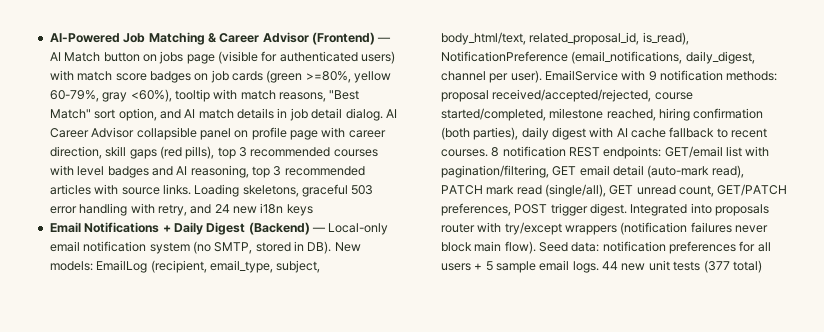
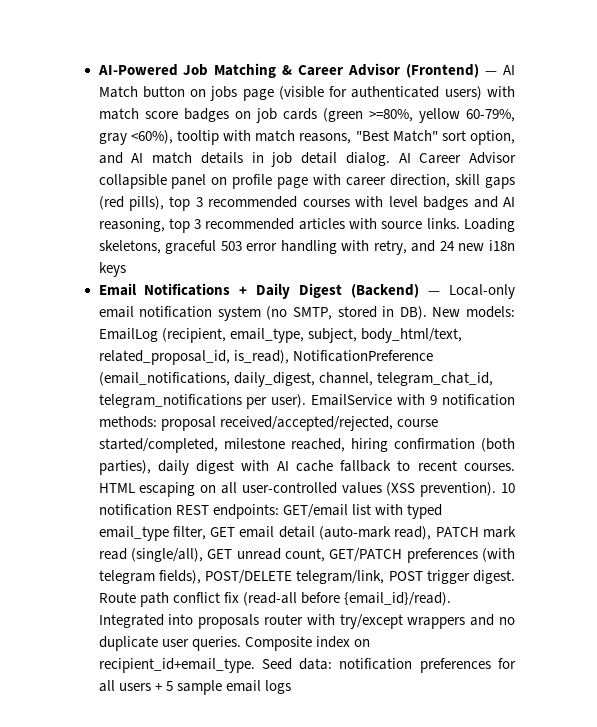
- Email Notifications + Daily Digest (Backend) — Local-only email notification system (no SMTP, stored in DB). New models: EmailLog (recipient, email_type, subject, body_html/text, related_proposal_id, is_read), NotificationPreference (email_notifications, daily_digest, channel per user).
+ Email Notifications + Daily Digest (Backend) — Local-only email notification system (no SMTP, stored in DB). New models: EmailLog (recipient, email_type, subject, body_html/text, related_proposal_id, is_read), NotificationPreference (email_notifications, daily_digest, channel, telegram_chat_id, telegram_notifications per user).
- 8 notification REST endpoints: GET/email list with pagination/filtering, GET email detail (auto-mark read), PATCH mark read (single/all), GET unread count, GET/PATCH preferences, POST trigger digest.
+ HTML escaping on all user-controlled values (XSS prevention). 10 notification REST endpoints: GET/email list with typed email_type filter, GET email detail (auto-mark read), PATCH mark read (single/all), GET unread count, GET/PATCH preferences (with telegram fields), POST/DELETE telegram/link, POST trigger digest. Route path conflict fix (read-all before {email_id}/read).
- Integrated into proposals router with try/except wrappers (notification failures never block main flow).
+ Integrated into proposals router with try/except wrappers and no duplicate user queries. Composite index on recipient_id+email_type.
- Seed data: notification preferences for all users + 5 sample email logs. 44 new unit tests (377 total)
+ Seed data: notification preferences for all users + 5 sample email logs

